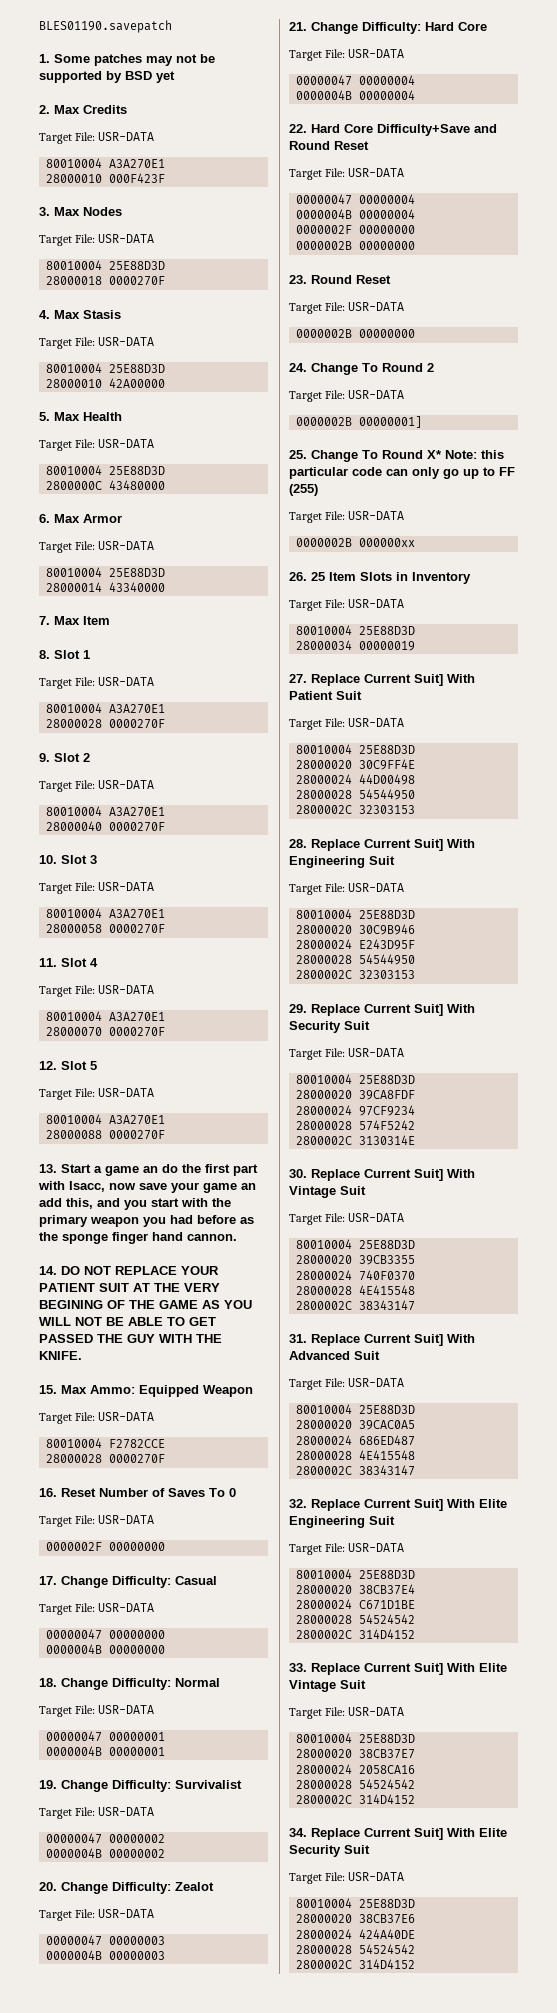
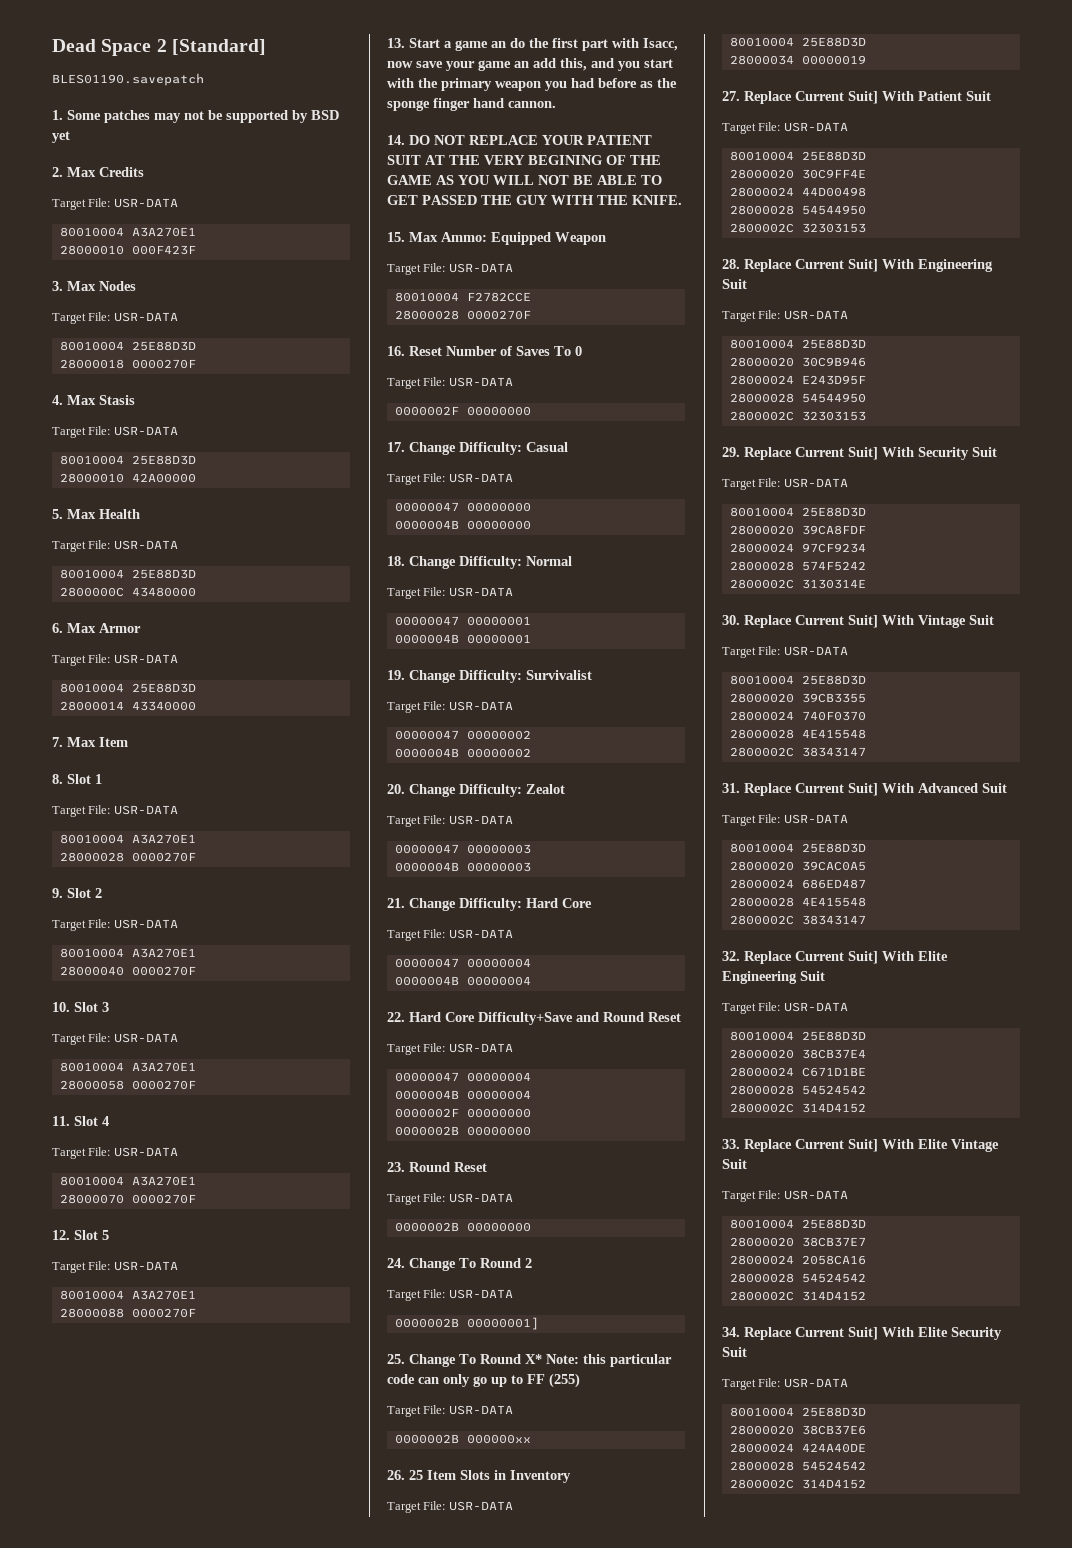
+ Dead Space 2 [Standard]

